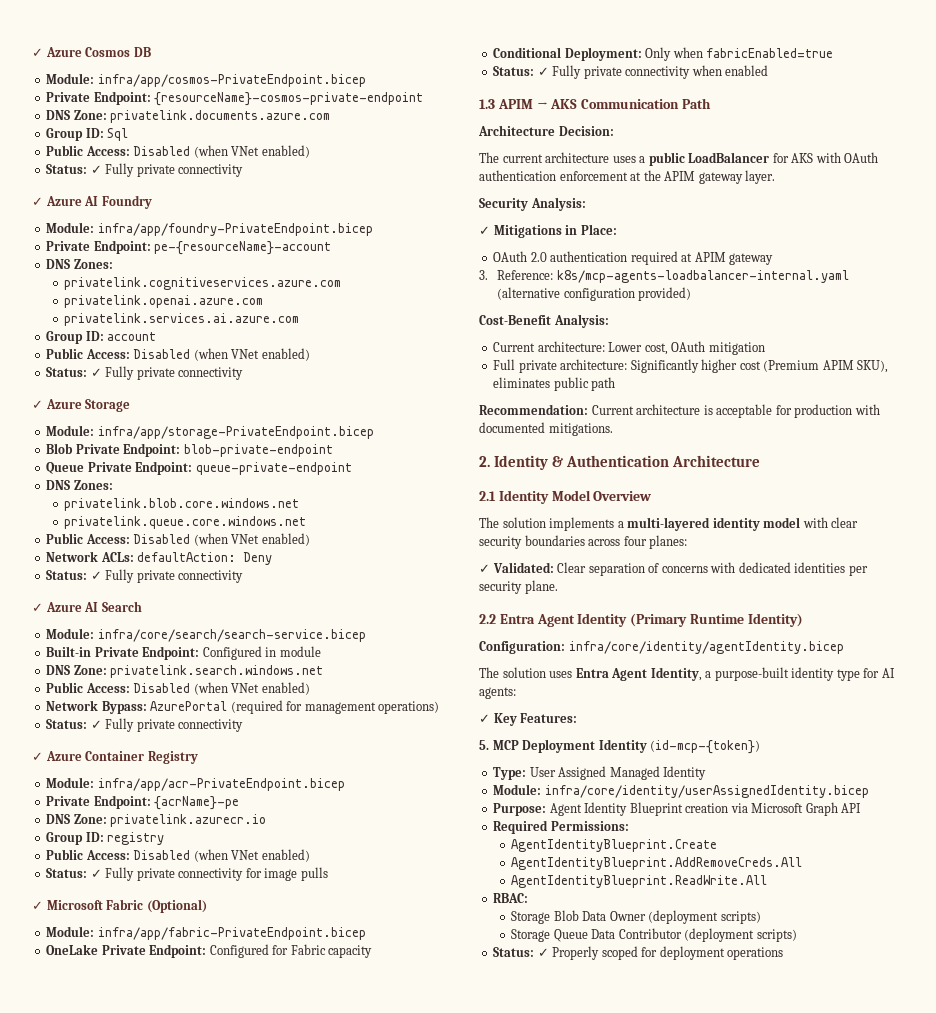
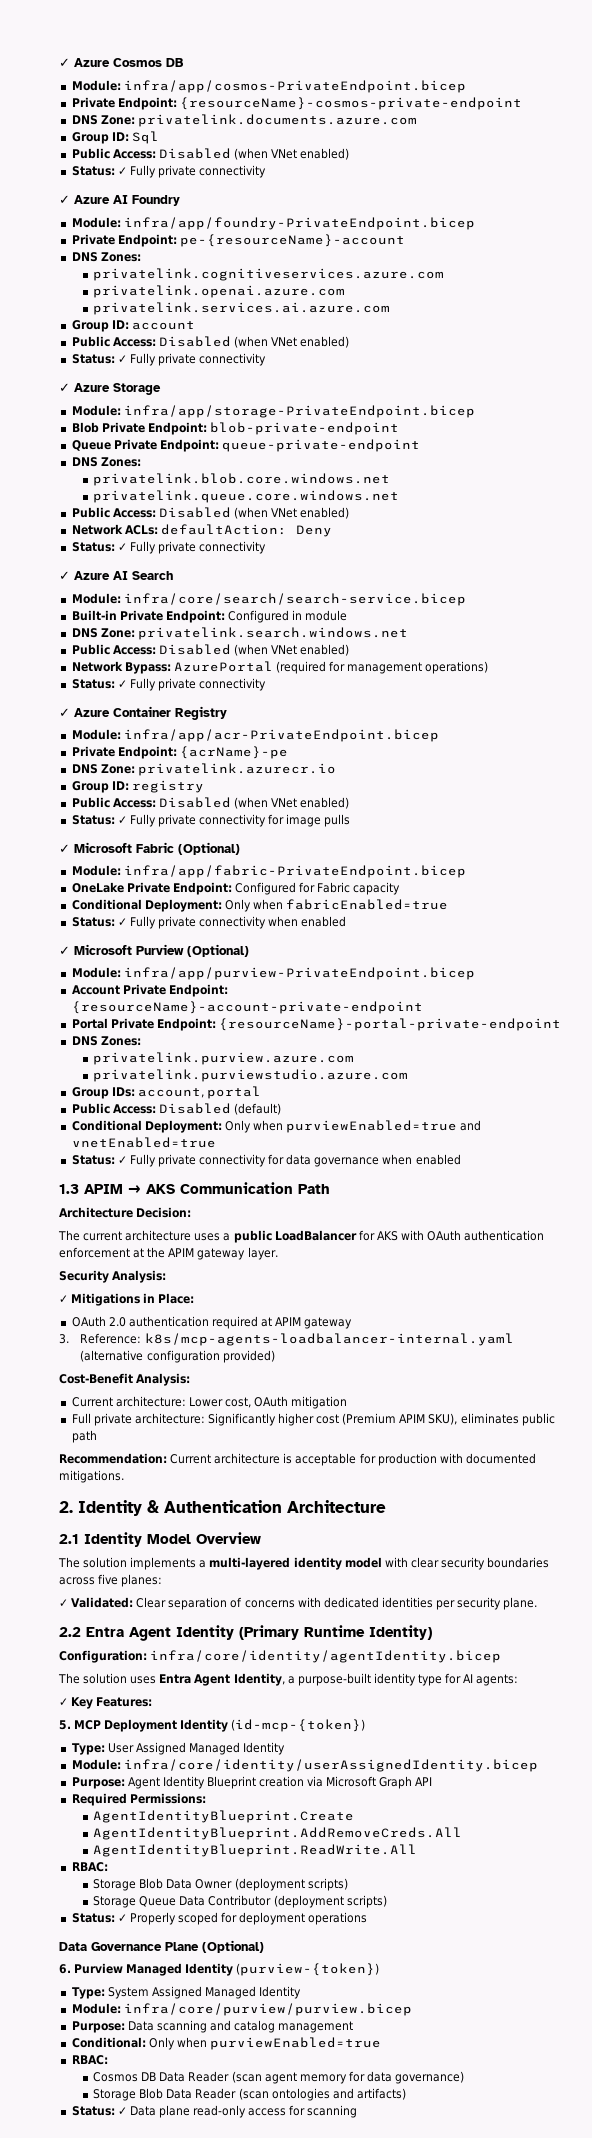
+ ✓ Microsoft Purview (Optional)
+ Module: infra/app/purview-PrivateEndpoint.bicep
+ Account Private Endpoint: {resourceName}-account-private-endpoint
+ Portal Private Endpoint: {resourceName}-portal-private-endpoint
+ DNS Zones:
+ privatelink.purview.azure.com
+ privatelink.purviewstudio.azure.com
+ Group IDs: account, portal
+ Public Access: Disabled (default)
+ Conditional Deployment: Only when purviewEnabled=true and vnetEnabled=true
+ Status: ✓ Fully private connectivity for data governance when enabled
- The solution implements a multi-layered identity model with clear security boundaries across four planes:
+ The solution implements a multi-layered identity model with clear security boundaries across five planes:
+ Data Governance Plane (Optional)
+ 6. Purview Managed Identity (purview-{token})
+ Type: System Assigned Managed Identity
+ Module: infra/core/purview/purview.bicep
+ Purpose: Data scanning and catalog management
+ Conditional: Only when purviewEnabled=true
+ RBAC:
+ Cosmos DB Data Reader (scan agent memory for data governance)
+ Storage Blob Data Reader (scan ontologies and artifacts)
+ Status: ✓ Data plane read-only access for scanning

